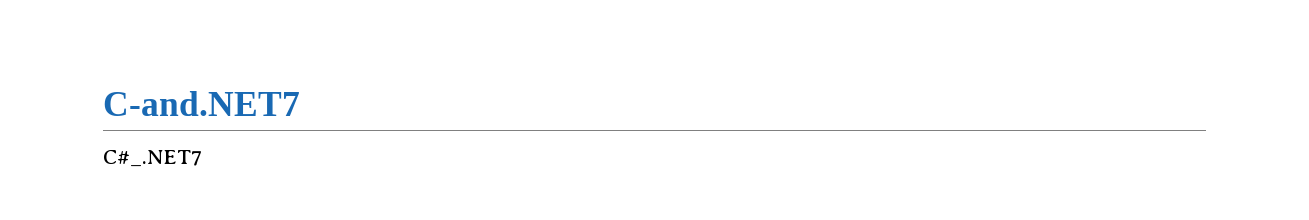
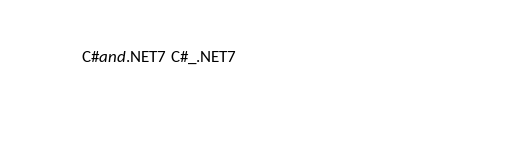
- C-and.NET7
- C#_.NET7
+ C#and.NET7 C#_.NET7

